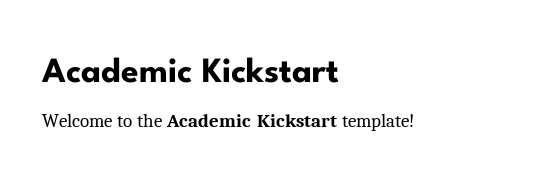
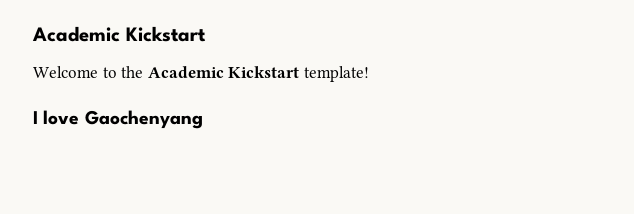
+ I love Gaochenyang

